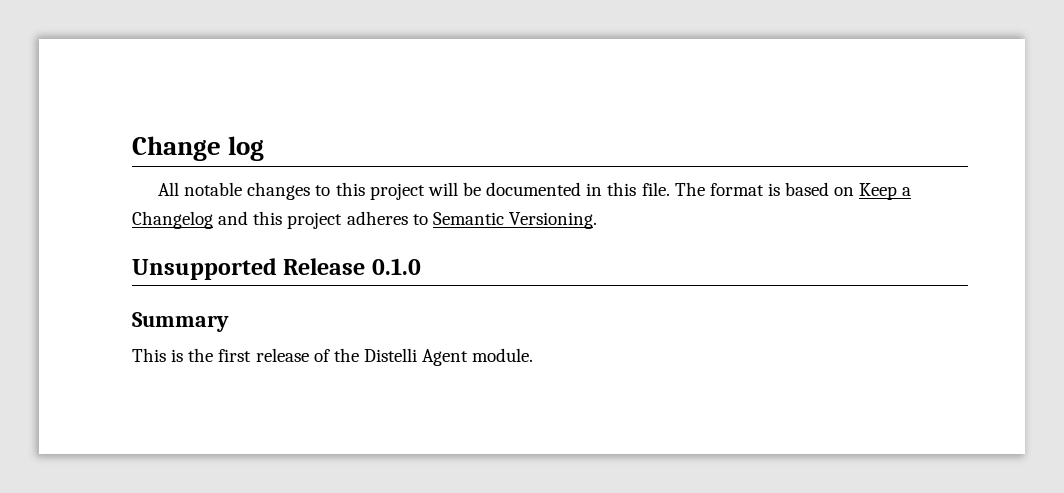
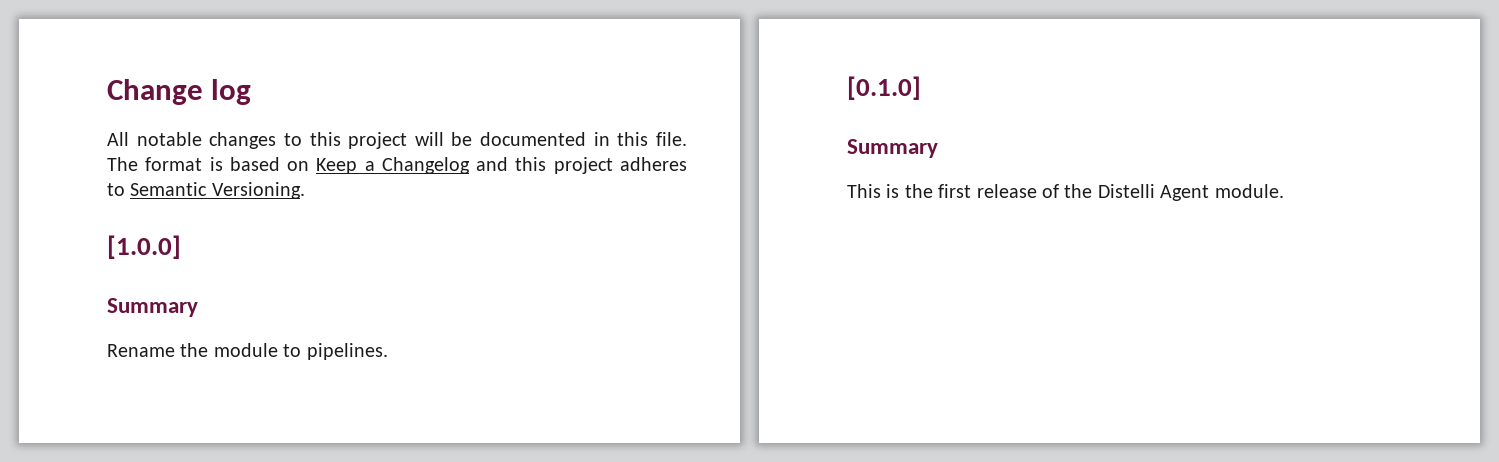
- Unsupported Release 0.1.0
+ [1.0.0]
+ Summary
+ Rename the module to pipelines.
+ [0.1.0]

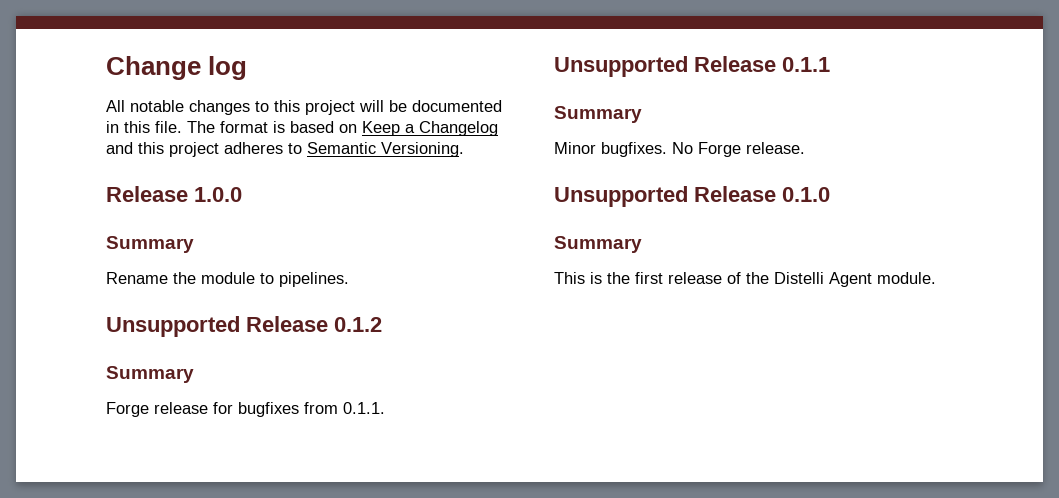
- [1.0.0]
+ Release 1.0.0
- [0.1.0]
+ Unsupported Release 0.1.2
+ Summary
+ Forge release for bugfixes from 0.1.1.
+ Unsupported Release 0.1.1
+ Summary
+ Minor bugfixes. No Forge release.
+ Unsupported Release 0.1.0

